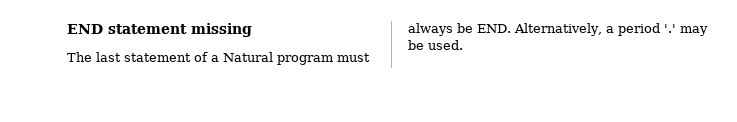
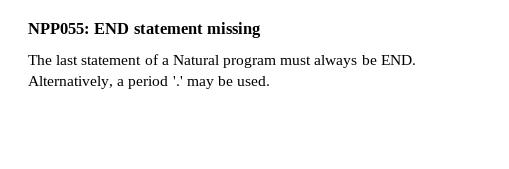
- END statement missing
+ NPP055: END statement missing

